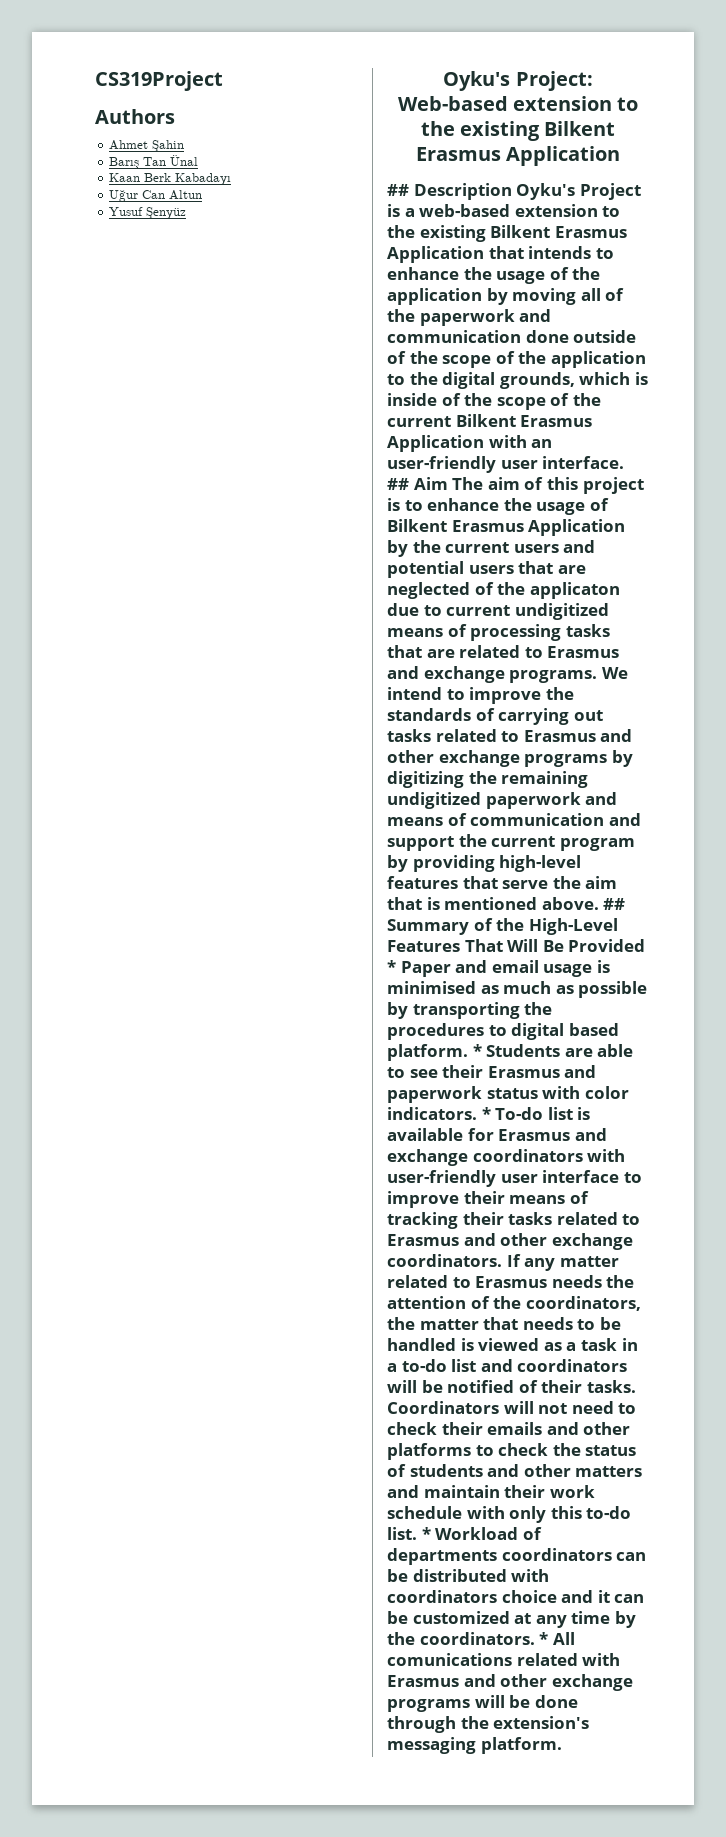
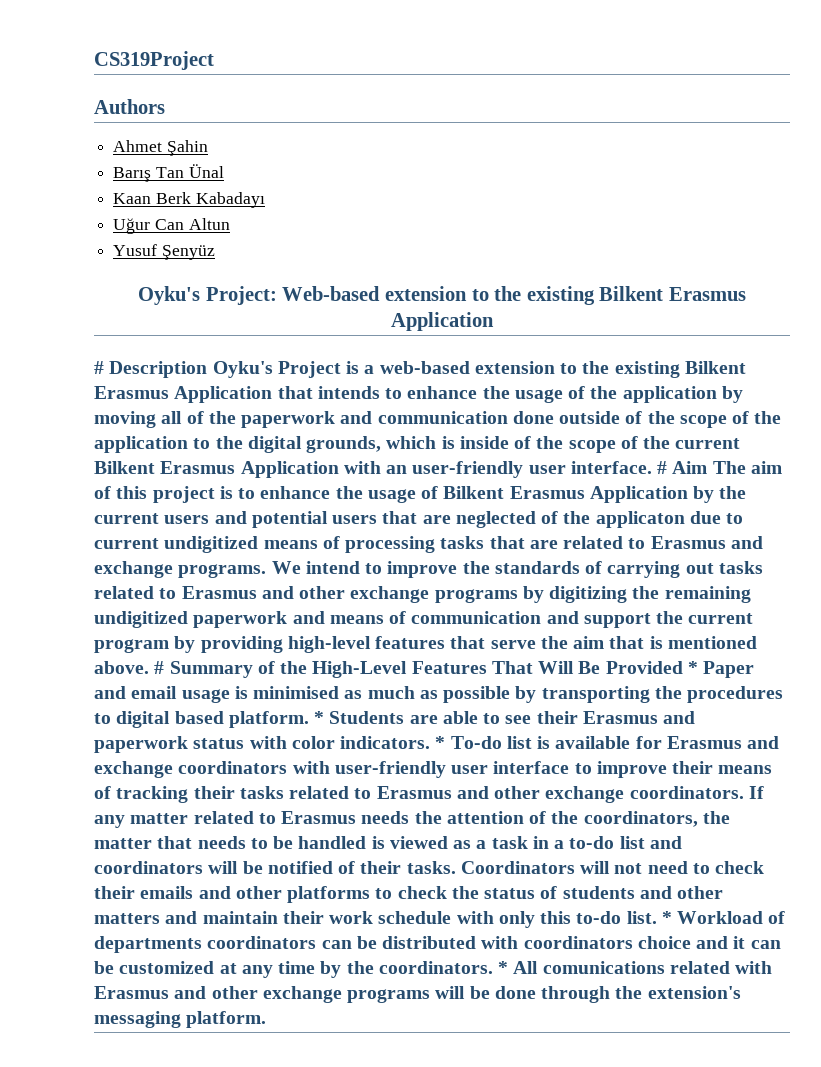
- ## Description Oyku's Project is a web-based extension to the existing Bilkent Erasmus Application that intends to enhance the usage of the application by moving all of the paperwork and communication done outside of the scope of the application to the digital grounds, which is inside of the scope of the current Bilkent Erasmus Application with an user-friendly user interface.
+ # Description Oyku's Project is a web-based extension to the existing Bilkent Erasmus Application that intends to enhance the usage of the application by moving all of the paperwork and communication done outside of the scope of the application to the digital grounds, which is inside of the scope of the current Bilkent Erasmus Application with an user-friendly user interface.
- ## Aim The aim of this project is to enhance the usage of Bilkent Erasmus Application by the current users and potential users that are neglected of the applicaton due to current undigitized means of processing tasks that are related to Erasmus and exchange programs.
+ # Aim The aim of this project is to enhance the usage of Bilkent Erasmus Application by the current users and potential users that are neglected of the applicaton due to current undigitized means of processing tasks that are related to Erasmus and exchange programs.
- ## Summary of the High-Level Features That Will Be Provided * Paper and email usage is minimised as much as possible by transporting the procedures to digital based platform.
+ # Summary of the High-Level Features That Will Be Provided * Paper and email usage is minimised as much as possible by transporting the procedures to digital based platform.

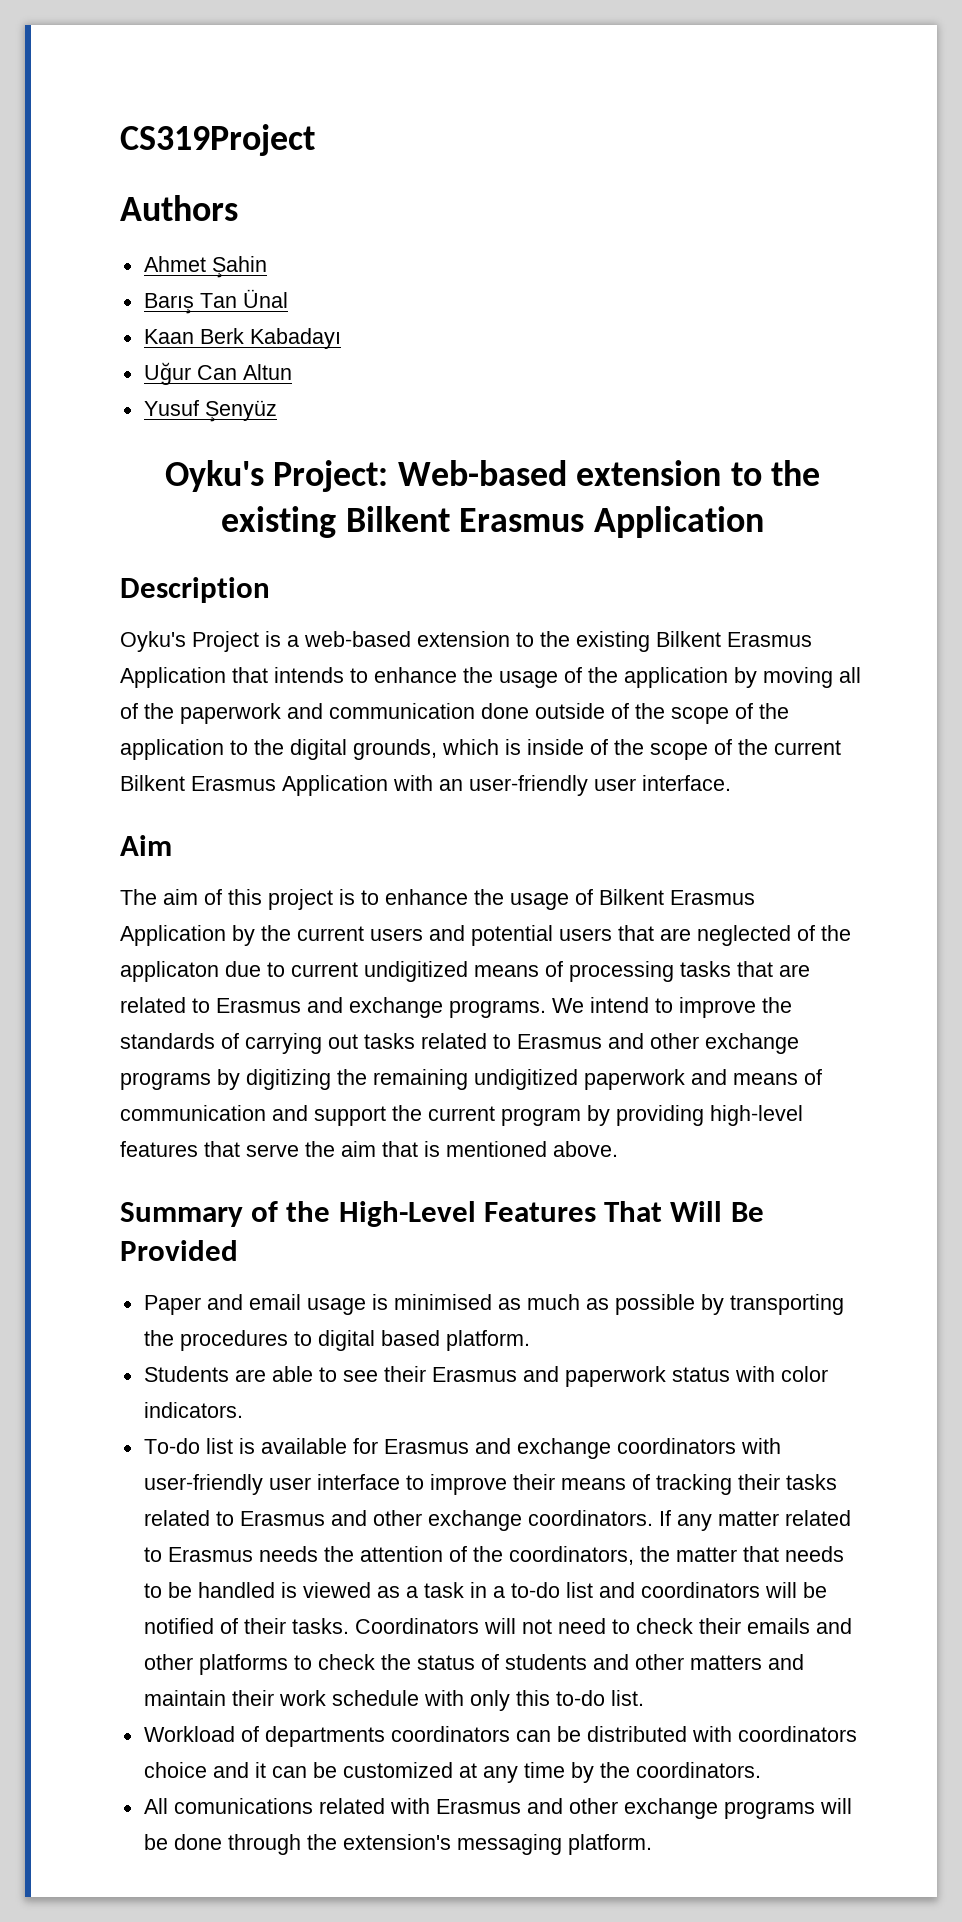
- # Description Oyku's Project is a web-based extension to the existing Bilkent Erasmus Application that intends to enhance the usage of the application by moving all of the paperwork and communication done outside of the scope of the application to the digital grounds, which is inside of the scope of the current Bilkent Erasmus Application with an user-friendly user interface. # Aim The aim of this project is to enhance the usage of Bilkent Erasmus Application by the current users and potential users that are neglected of the applicaton due to current undigitized means of processing tasks that are related to Erasmus and exchange programs.
+ Description
+ Oyku's Project is a web-based extension to the existing Bilkent Erasmus Application that intends to enhance the usage of the application by moving all of the paperwork and communication done outside of the scope of the application to the digital grounds, which is inside of the scope of the current Bilkent Erasmus Application with an user-friendly user interface.
+ Aim
+ The aim of this project is to enhance the usage of Bilkent Erasmus Application by the current users and potential users that are neglected of the applicaton due to current undigitized means of processing tasks that are related to Erasmus and exchange programs.
- We intend to improve the standards of carrying out tasks related to Erasmus and other exchange programs by digitizing the remaining undigitized paperwork and means of communication and support the current program by providing high-level features that serve the aim that is mentioned above. # Summary of the High-Level Features That Will Be Provided * Paper and email usage is minimised as much as possible by transporting the procedures to digital based platform. * Students are able to see their Erasmus and paperwork status with color indicators. * To-do list is available for Erasmus and exchange coordinators with user-friendly user interface to improve their means of tracking their tasks related to Erasmus and other exchange coordinators.
+ We intend to improve the standards of carrying out tasks related to Erasmus and other exchange programs by digitizing the remaining undigitized paperwork and means of communication and support the current program by providing high-level features that serve the aim that is mentioned above.
+ Summary of the High-Level Features That Will Be Provided
+ Paper and email usage is minimised as much as possible by transporting the procedures to digital based platform.
+ Students are able to see their Erasmus and paperwork status with color indicators.
+ To-do list is available for Erasmus and exchange coordinators with user-friendly user interface to improve their means of tracking their tasks related to Erasmus and other exchange coordinators.
- Coordinators will not need to check their emails and other platforms to check the status of students and other matters and maintain their work schedule with only this to-do list. * Workload of departments coordinators can be distributed with coordinators choice and it can be customized at any time by the coordinators. * All comunications related with Erasmus and other exchange programs will be done through the extension's messaging platform.
+ Coordinators will not need to check their emails and other platforms to check the status of students and other matters and maintain their work schedule with only this to-do list.
+ Workload of departments coordinators can be distributed with coordinators choice and it can be customized at any time by the coordinators.
+ All comunications related with Erasmus and other exchange programs will be done through the extension's messaging platform.

